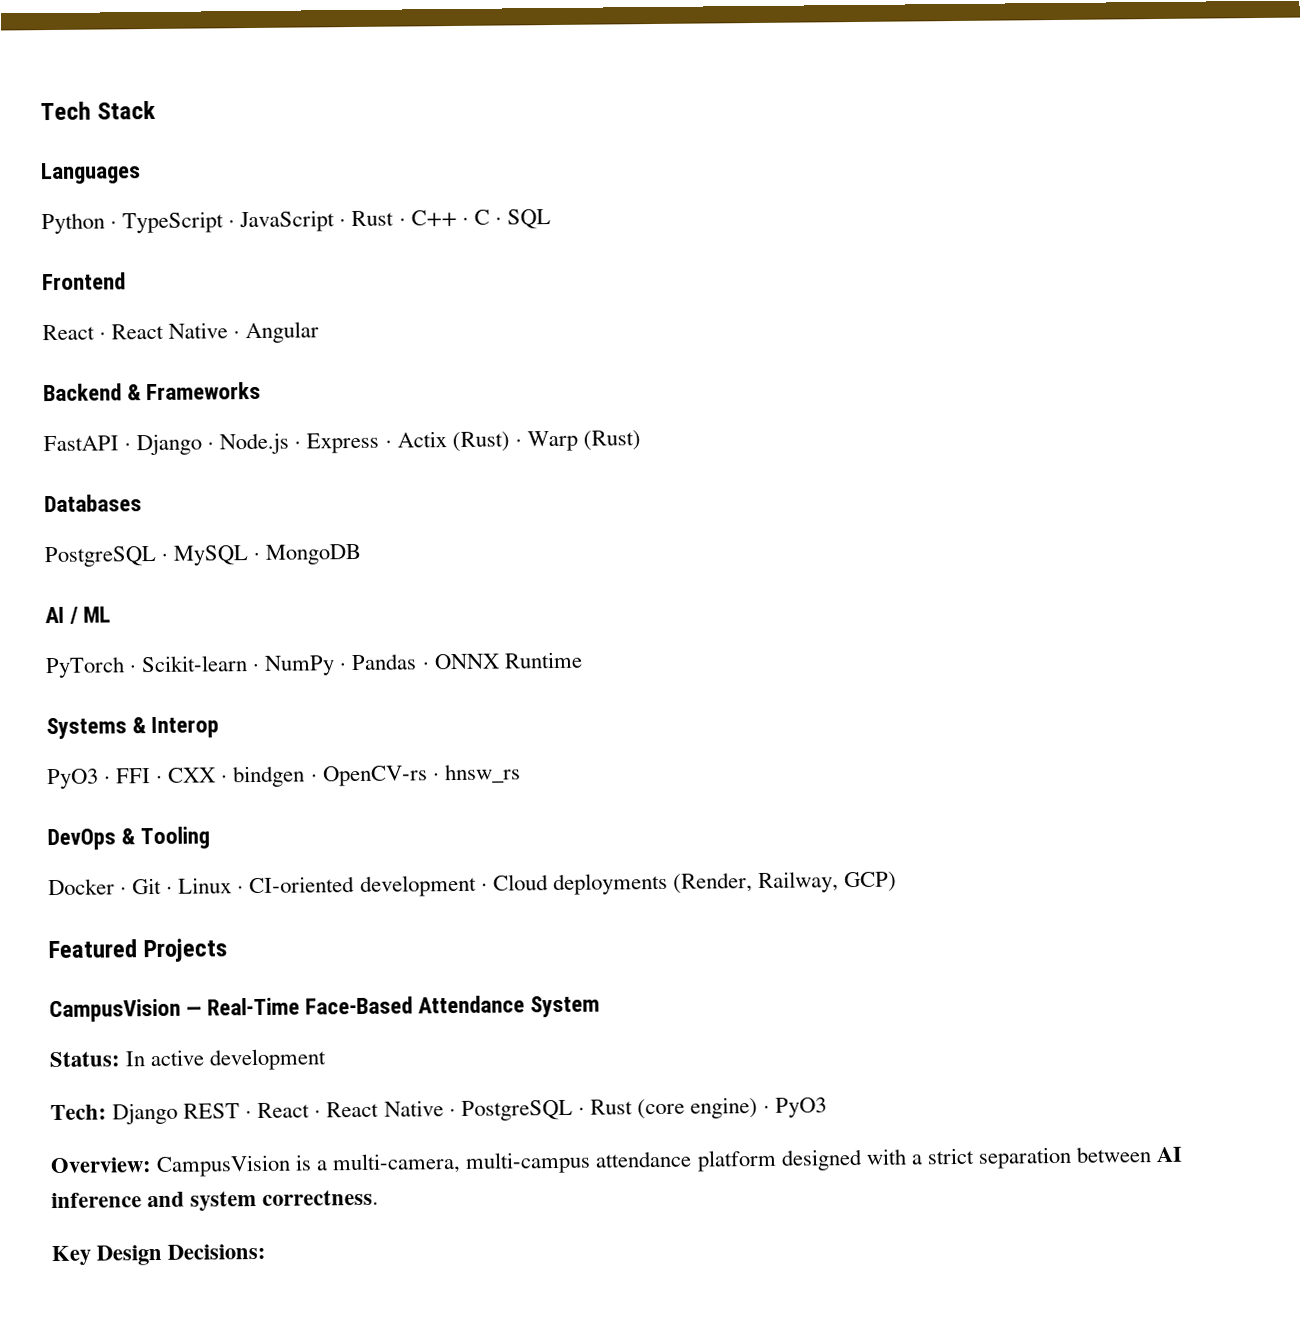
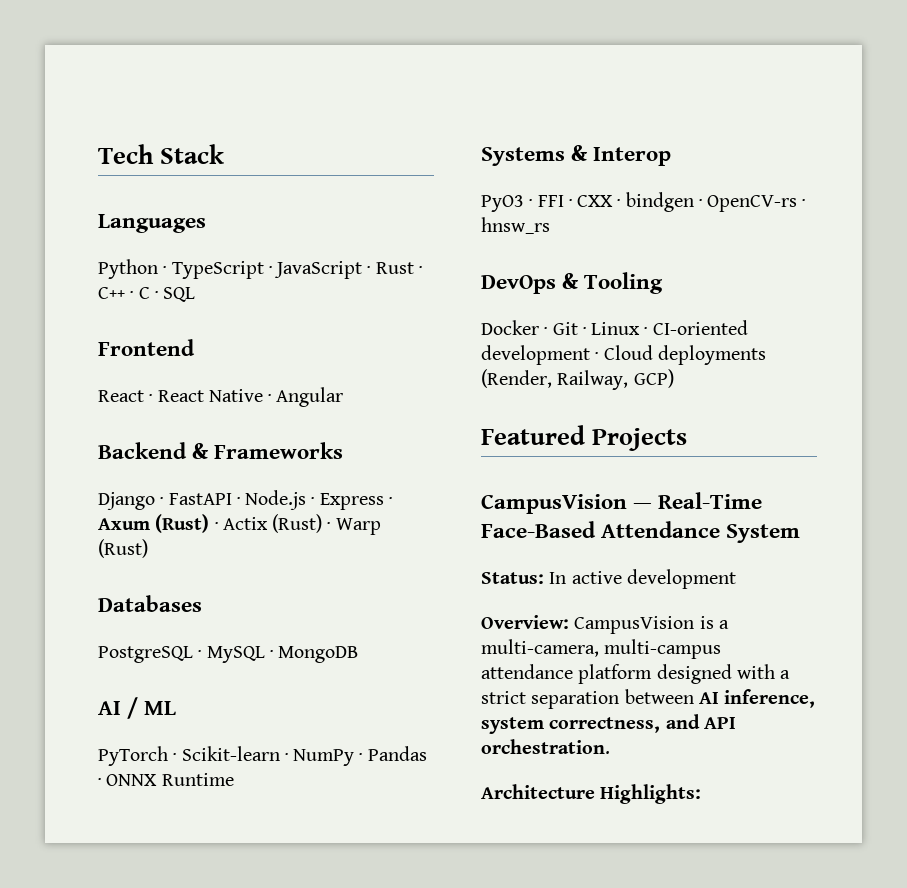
- FastAPI · Django · Node.js · Express · Actix (Rust) · Warp (Rust)
+ Django · FastAPI · Node.js · Express · Axum (Rust) · Actix (Rust) · Warp (Rust)
- Tech: Django REST · React · React Native · PostgreSQL · Rust (core engine) · PyO3
- Overview: CampusVision is a multi-camera, multi-campus attendance platform designed with a strict separation between AI inference and system correctness.
- Key Design Decisions:
+ Overview: CampusVision is a multi-camera, multi-campus attendance platform designed with a strict separation between AI inference, system correctness, and API orchestration.
+ Architecture Highlights:

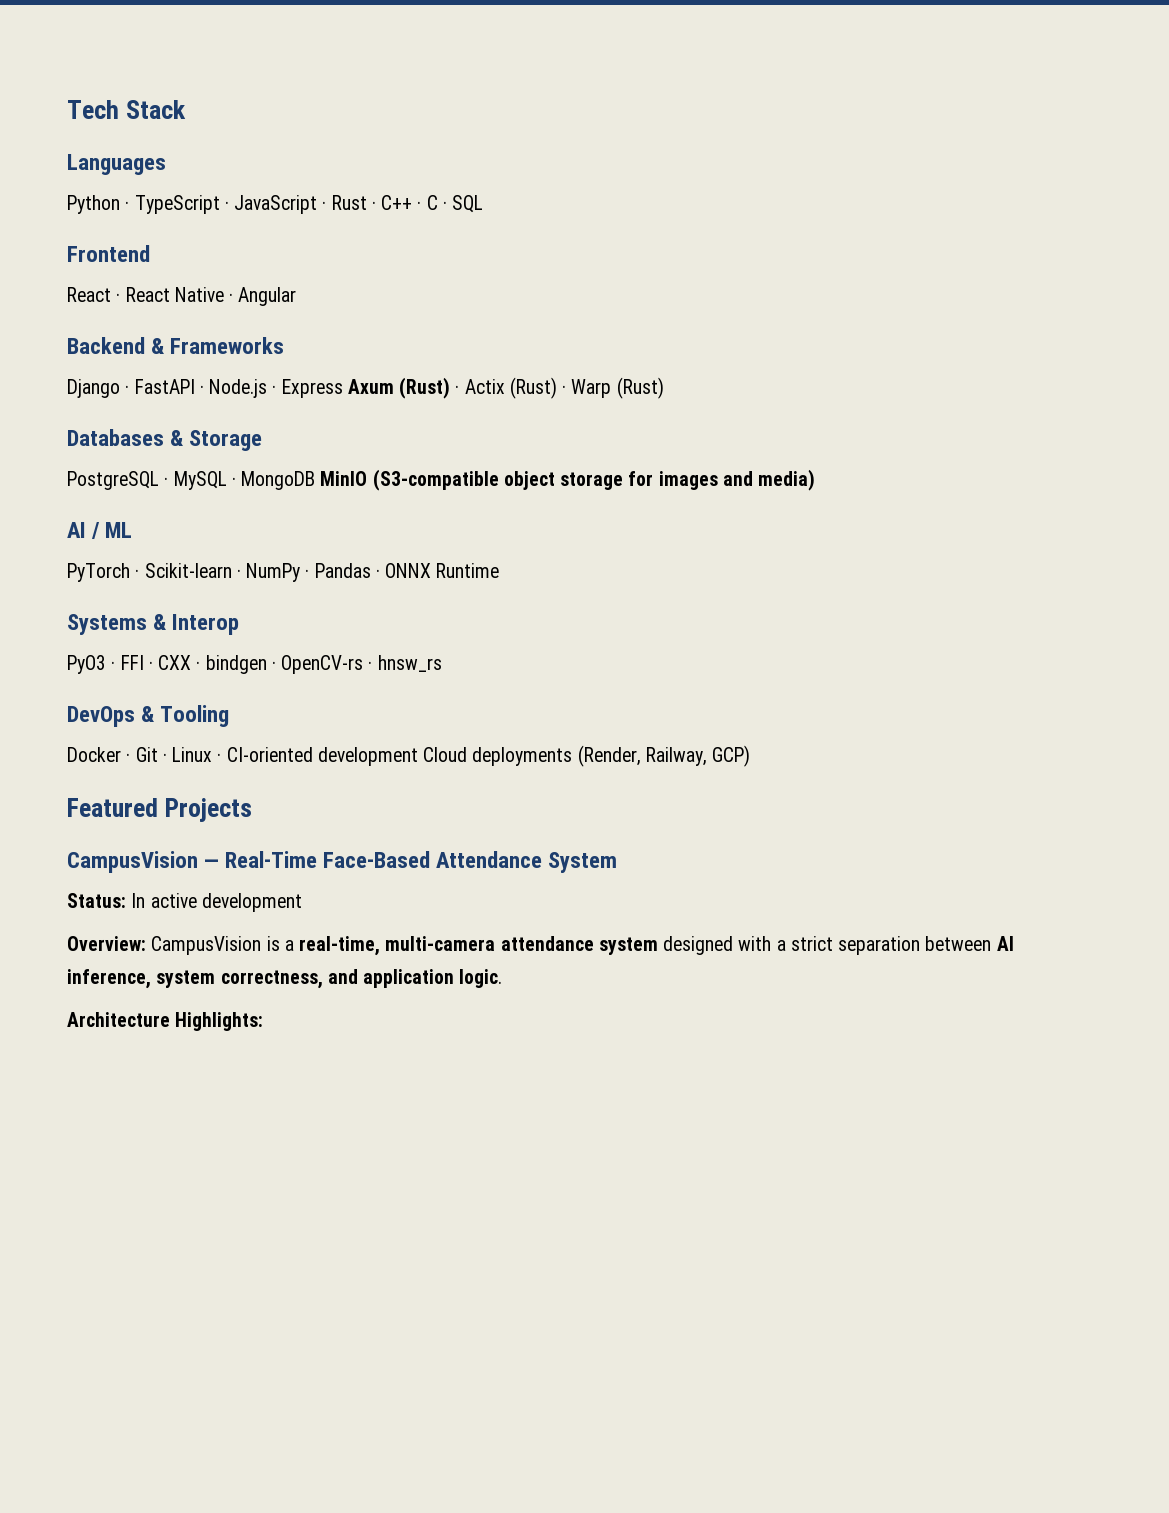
- Django · FastAPI · Node.js · Express · Axum (Rust) · Actix (Rust) · Warp (Rust)
+ Django · FastAPI · Node.js · Express Axum (Rust) · Actix (Rust) · Warp (Rust)
- Databases
+ Databases & Storage
- PostgreSQL · MySQL · MongoDB
+ PostgreSQL · MySQL · MongoDB MinIO (S3-compatible object storage for images and media)
- Docker · Git · Linux · CI-oriented development · Cloud deployments (Render, Railway, GCP)
+ Docker · Git · Linux · CI-oriented development Cloud deployments (Render, Railway, GCP)
- Overview: CampusVision is a multi-camera, multi-campus attendance platform designed with a strict separation between AI inference, system correctness, and API orchestration.
+ Overview: CampusVision is a real-time, multi-camera attendance system designed with a strict separation between AI inference, system correctness, and application logic.

